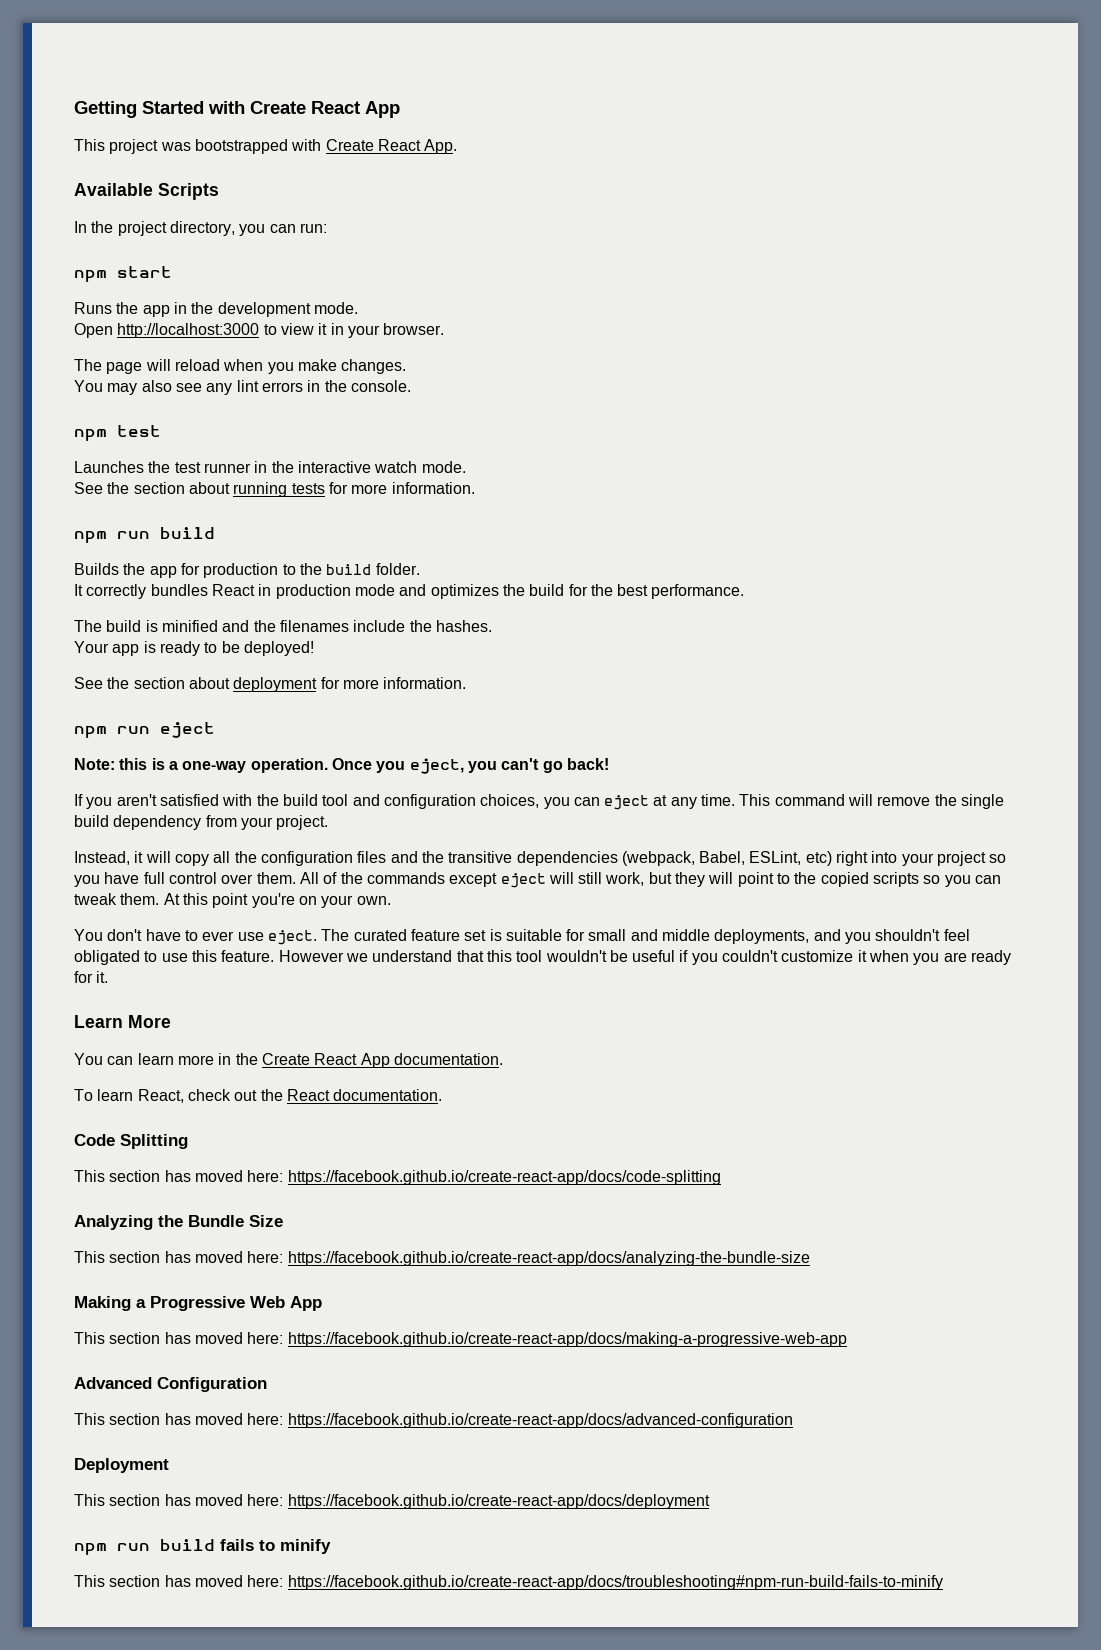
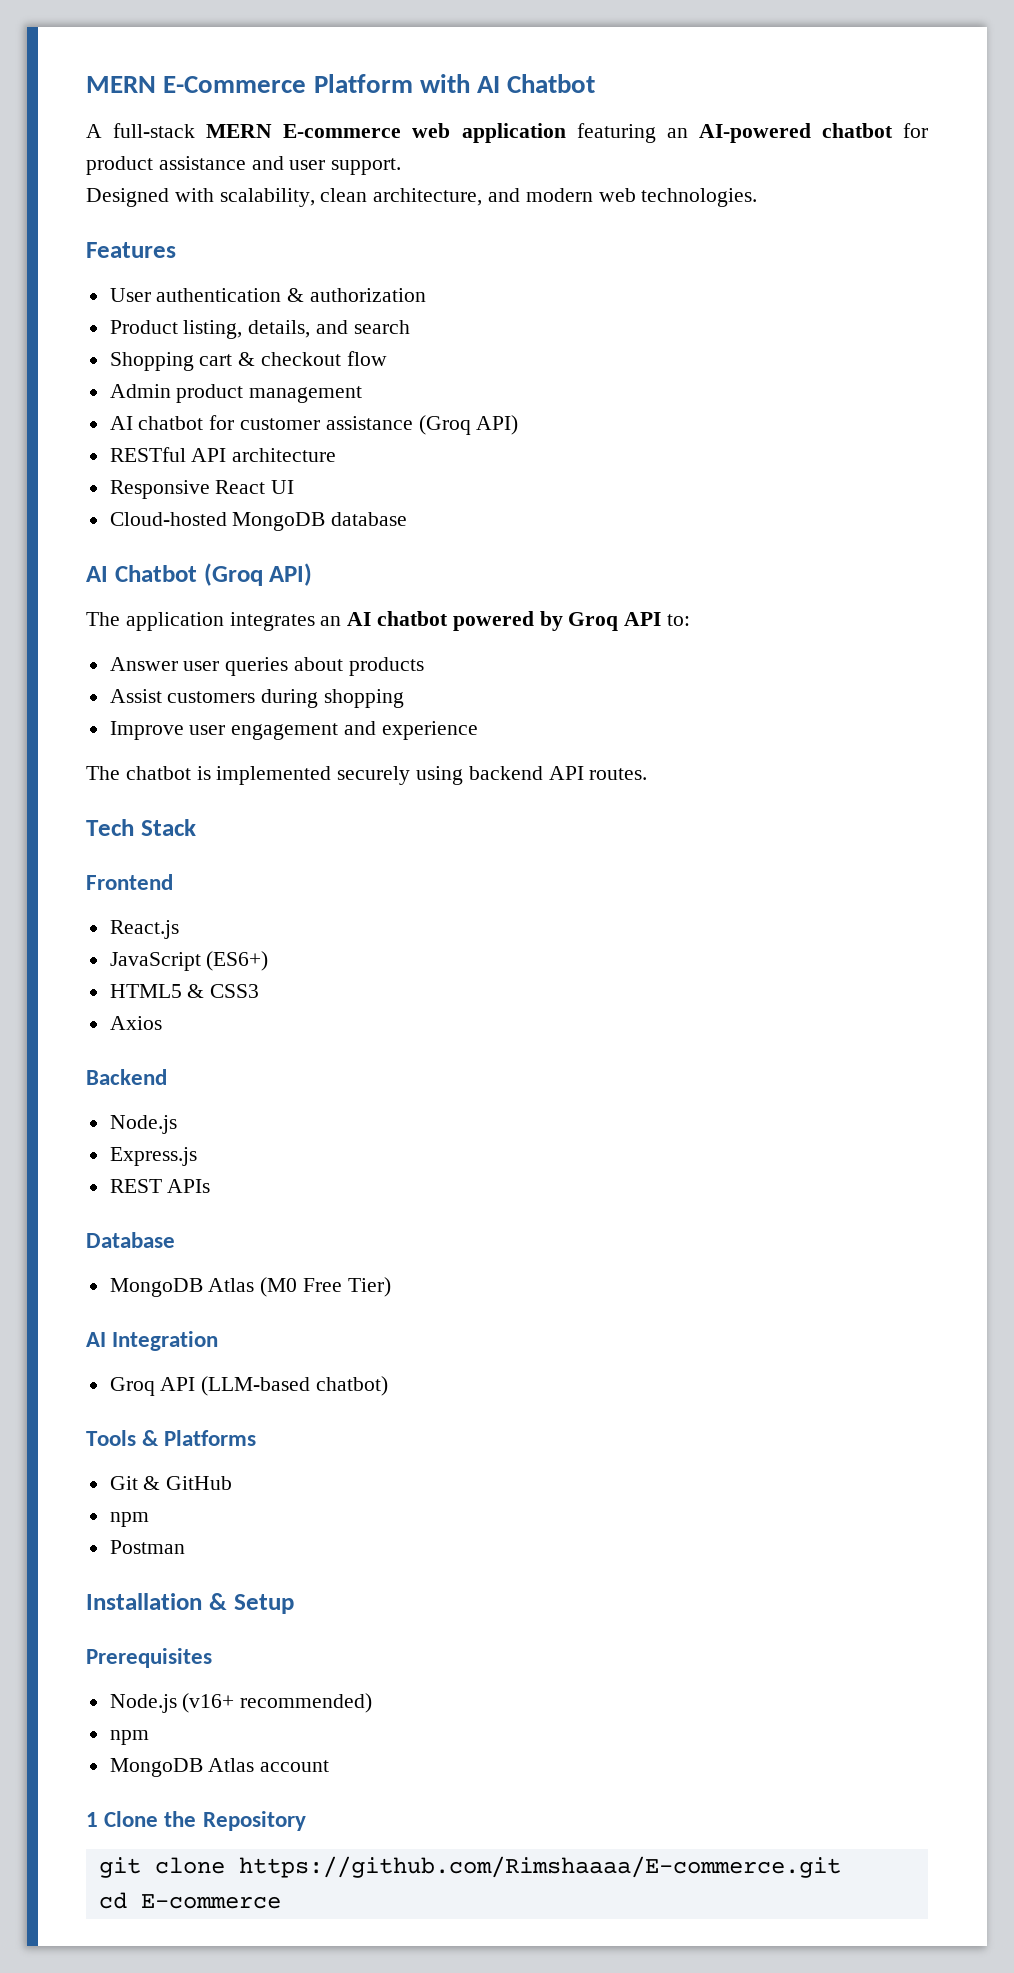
- Getting Started with Create React App
- This project was bootstrapped with Create React App.
- Available Scripts
- In the project directory, you can run:
- npm start
- Runs the app in the development mode.
- Open http://localhost:3000 to view it in your browser.
- The page will reload when you make changes.
- You may also see any lint errors in the console.
- npm test
- Launches the test runner in the interactive watch mode.
- See the section about running tests for more information.
- npm run build
- Builds the app for production to the build folder.
- It correctly bundles React in production mode and optimizes the build for the best performance.
- The build is minified and the filenames include the hashes.
- Your app is ready to be deployed!
- See the section about deployment for more information.
- npm run eject
- Note: this is a one-way operation. Once you eject, you can't go back!
- If you aren't satisfied with the build tool and configuration choices, you can eject at any time. This command will remove the single build dependency from your project.
- Instead, it will copy all the configuration files and the transitive dependencies (webpack, Babel, ESLint, etc) right into your project so you have full control over them. All of the commands except eject will still work, but they will point to the copied scripts so you can tweak them. At this point you're on your own.
- You don't have to ever use eject. The curated feature set is suitable for small and middle deployments, and you shouldn't feel obligated to use this feature. However we understand that this tool wouldn't be useful if you couldn't customize it when you are ready for it.
- Learn More
- You can learn more in the Create React App documentation.
- To learn React, check out the React documentation.
- Code Splitting
- This section has moved here: https://facebook.github.io/create-react-app/docs/code-splitting
- Analyzing the Bundle Size
- This section has moved here: https://facebook.github.io/create-react-app/docs/analyzing-the-bundle-size
- Making a Progressive Web App
- This section has moved here: https://facebook.github.io/create-react-app/docs/making-a-progressive-web-app
- Advanced Configuration
- This section has moved here: https://facebook.github.io/create-react-app/docs/advanced-configuration
- Deployment
- This section has moved here: https://facebook.github.io/create-react-app/docs/deployment
- npm run build fails to minify
- This section has moved here: https://facebook.github.io/create-react-app/docs/troubleshooting#npm-run-build-fails-to-minify
+ MERN E-Commerce Platform with AI Chatbot
+ A full-stack MERN E-commerce web application featuring an AI-powered chatbot for product assistance and user support.
+ Designed with scalability, clean architecture, and modern web technologies.
+ Features
+ User authentication & authorization
+ Product listing, details, and search
+ Shopping cart & checkout flow
+ Admin product management
+ AI chatbot for customer assistance (Groq API)
+ RESTful API architecture
+ Responsive React UI
+ Cloud-hosted MongoDB database
+ AI Chatbot (Groq API)
+ The application integrates an AI chatbot powered by Groq API to:
+ Answer user queries about products
+ Assist customers during shopping
+ Improve user engagement and experience
+ The chatbot is implemented securely using backend API routes.
+ Tech Stack
+ Frontend
+ React.js
+ JavaScript (ES6+)
+ HTML5 & CSS3
+ Axios
+ Backend
+ Node.js
+ Express.js
+ REST APIs
+ Database
+ MongoDB Atlas (M0 Free Tier)
+ AI Integration
+ Groq API (LLM-based chatbot)
+ Tools & Platforms
+ Git & GitHub
+ npm
+ Postman
+ Installation & Setup
+ Prerequisites
+ Node.js (v16+ recommended)
+ npm
+ MongoDB Atlas account
+ 1 Clone the Repository
+ git clone https://github.com/Rimshaaaa/E-commerce.git
+ cd E-commerce

